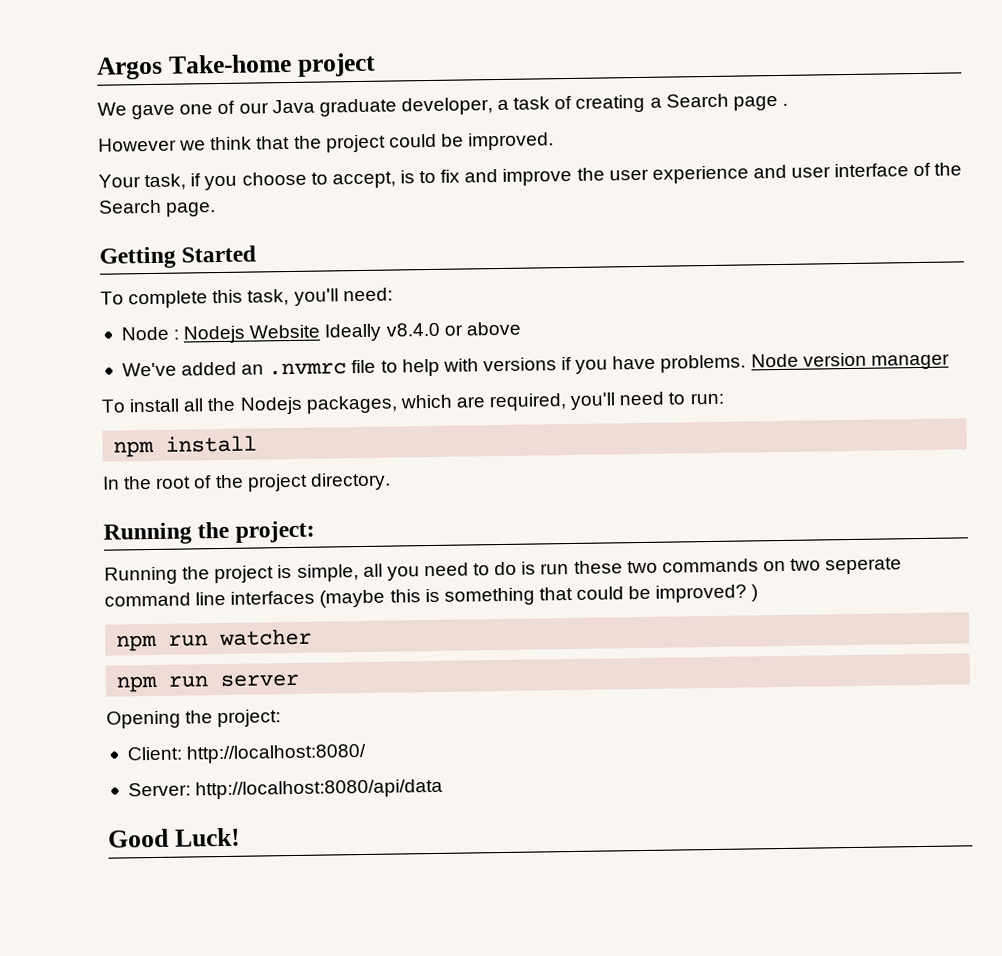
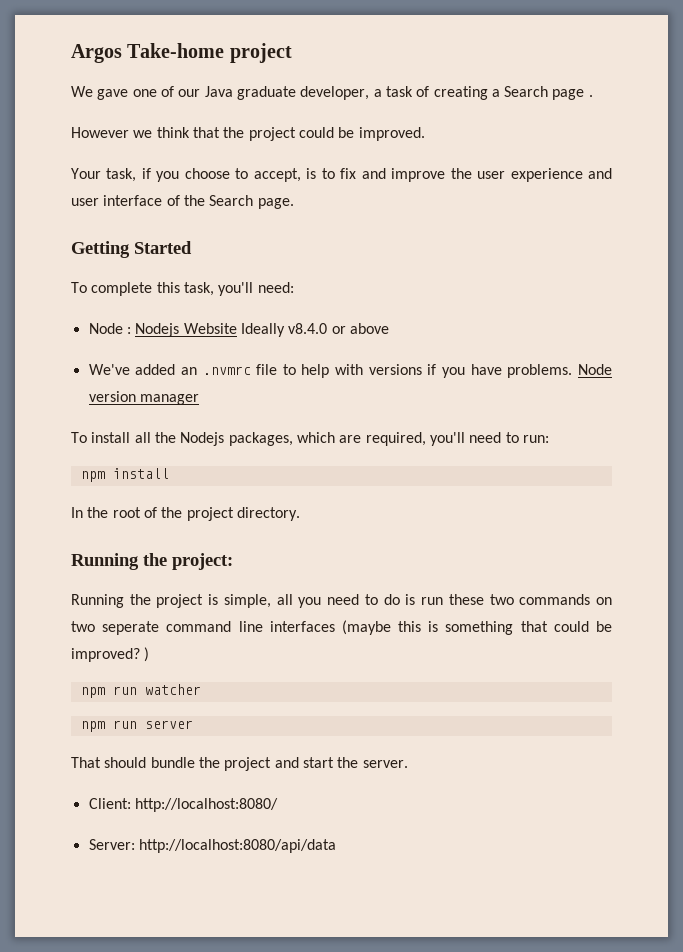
- Opening the project:
+ That should bundle the project and start the server.
- Good Luck!

